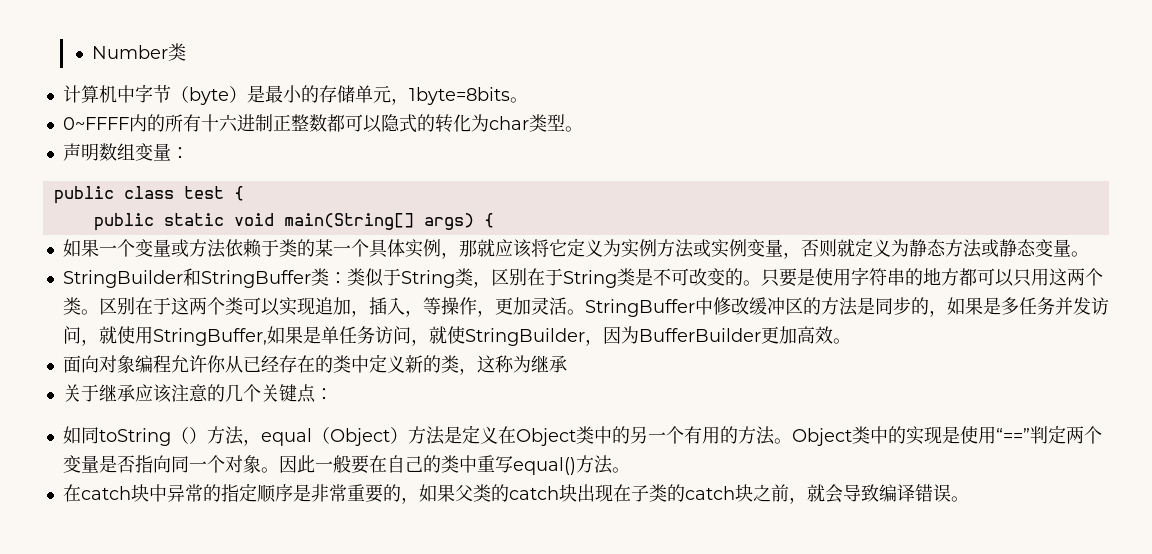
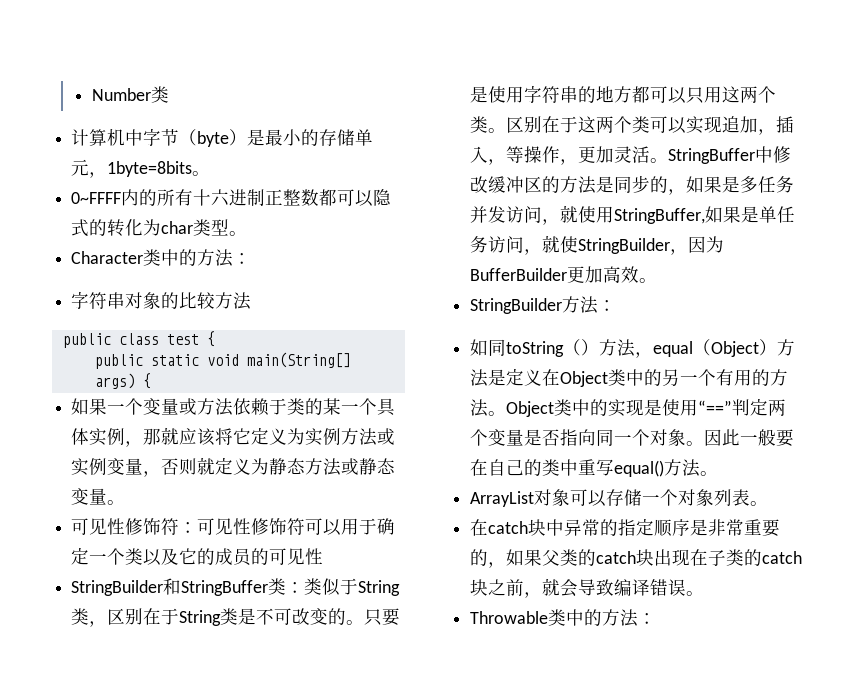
- 声明数组变量：
+ Character类中的方法：
+ 字符串对象的比较方法
+ 可见性修饰符：可见性修饰符可以用于确定一个类以及它的成员的可见性
- 面向对象编程允许你从已经存在的类中定义新的类，这称为继承
- 关于继承应该注意的几个关键点：
+ StringBuilder方法：
+ ArrayList对象可以存储一个对象列表。
+ Throwable类中的方法：

